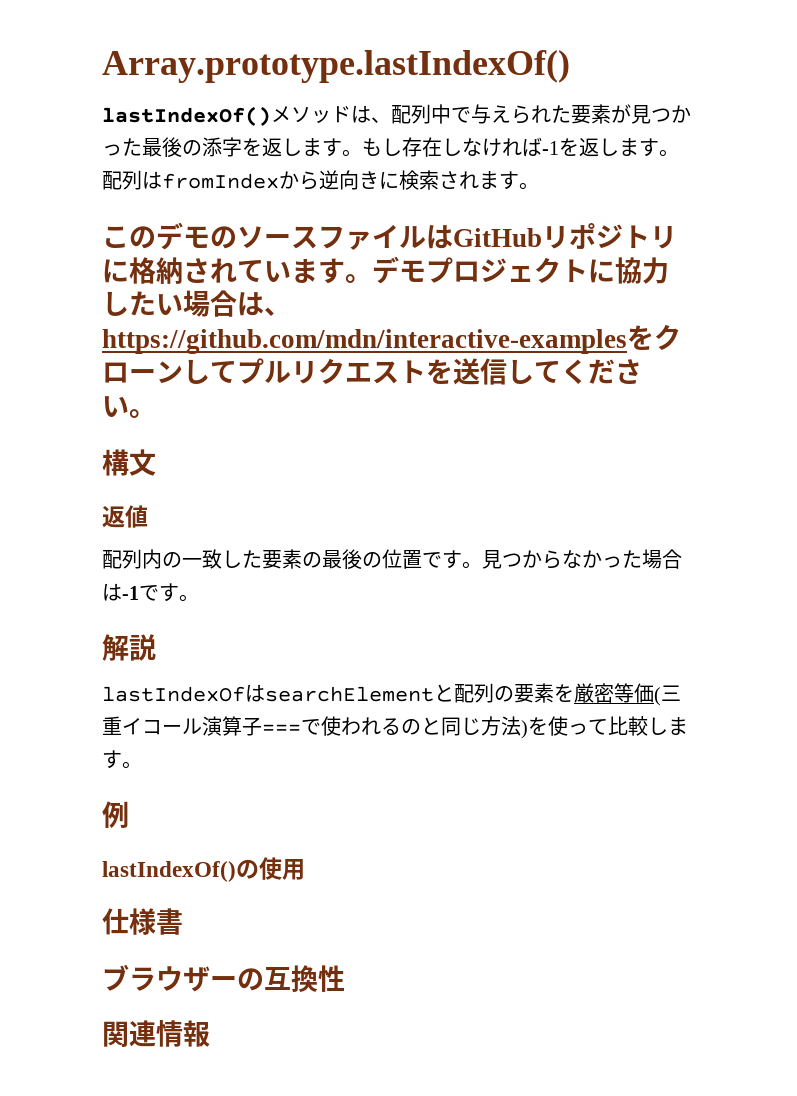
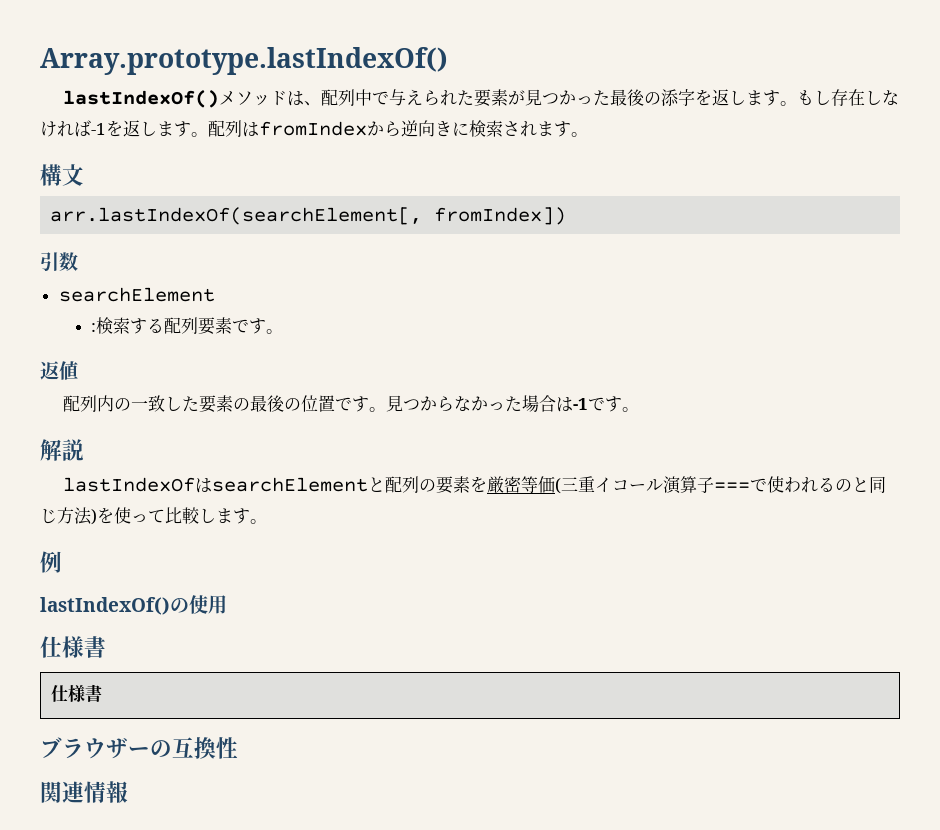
- このデモのソースファイルはGitHubリポジトリに格納されています。デモプロジェクトに協力したい場合は、https://github.com/mdn/interactive-examplesをクローンしてプルリクエストを送信してください。
  構文
+ arr.lastIndexOf(searchElement[, fromIndex])
+ 引数
+ searchElement
+ :検索する配列要素です。
  lastIndexOf()の使用
+ 仕様書

